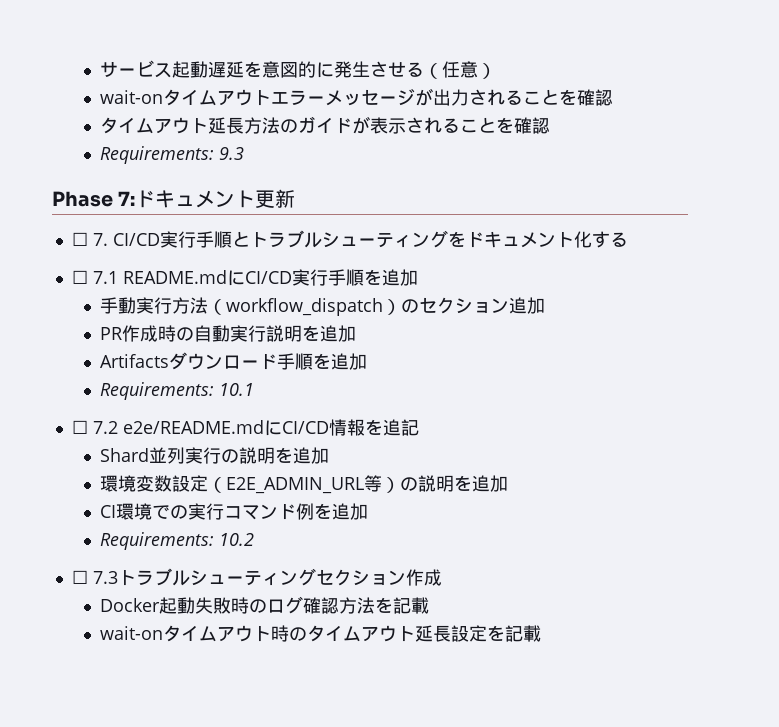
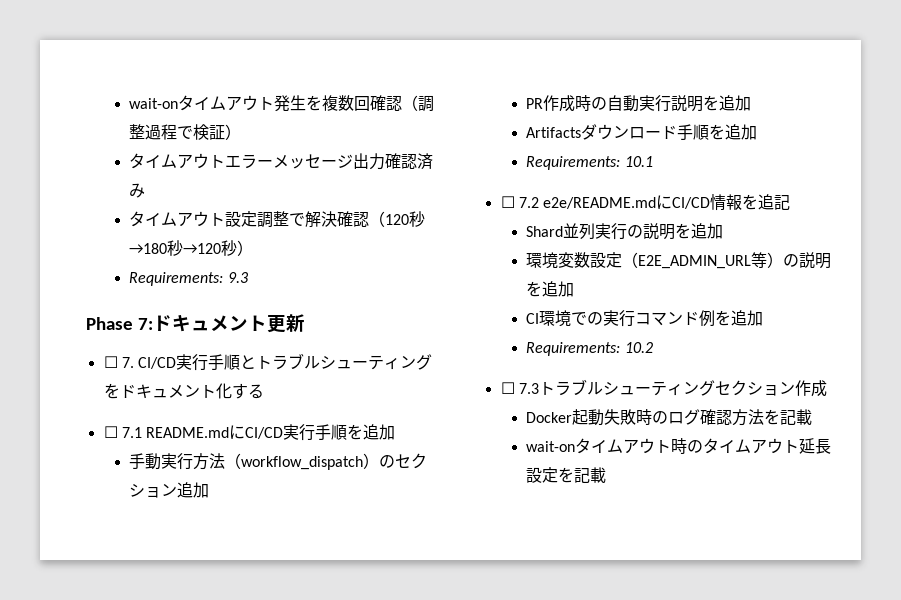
- サービス起動遅延を意図的に発生させる（任意）
- wait-onタイムアウトエラーメッセージが出力されることを確認
- タイムアウト延長方法のガイドが表示されることを確認
+ wait-onタイムアウト発生を複数回確認（調整過程で検証）
+ タイムアウトエラーメッセージ出力確認済み
+ タイムアウト設定調整で解決確認（120秒→180秒→120秒）

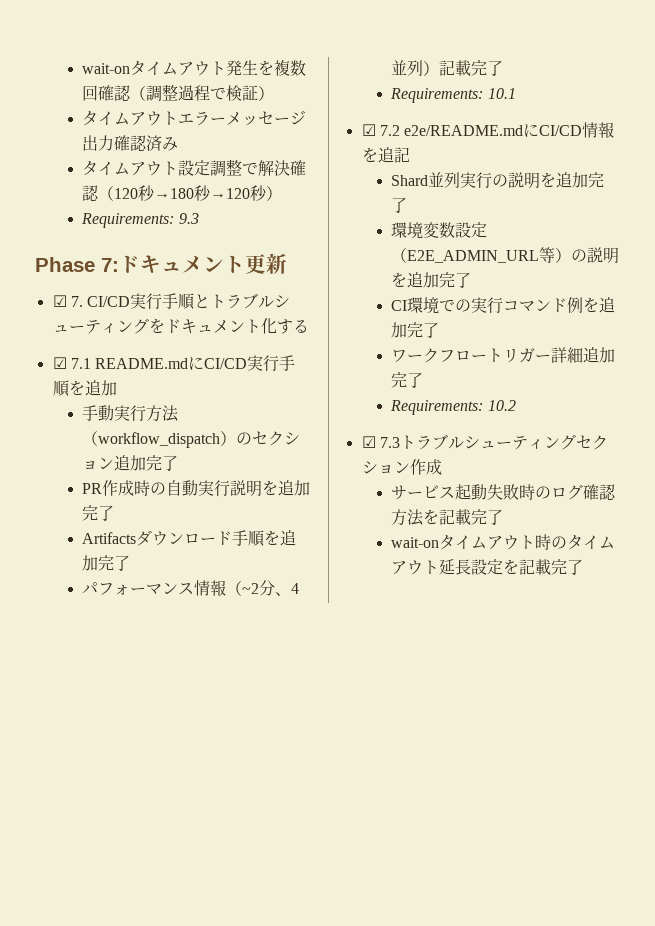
- ☐ 7. CI/CD実行手順とトラブルシューティングをドキュメント化する
+ ☑ 7. CI/CD実行手順とトラブルシューティングをドキュメント化する
- ☐ 7.1 README.mdにCI/CD実行手順を追加
+ ☑ 7.1 README.mdにCI/CD実行手順を追加
- 手動実行方法（workflow_dispatch）のセクション追加
+ 手動実行方法（workflow_dispatch）のセクション追加完了
- PR作成時の自動実行説明を追加
+ PR作成時の自動実行説明を追加完了
- Artifactsダウンロード手順を追加
+ Artifactsダウンロード手順を追加完了
+ パフォーマンス情報（~2分、4並列）記載完了
- ☐ 7.2 e2e/README.mdにCI/CD情報を追記
+ ☑ 7.2 e2e/README.mdにCI/CD情報を追記
- Shard並列実行の説明を追加
+ Shard並列実行の説明を追加完了
- 環境変数設定（E2E_ADMIN_URL等）の説明を追加
+ 環境変数設定（E2E_ADMIN_URL等）の説明を追加完了
- CI環境での実行コマンド例を追加
+ CI環境での実行コマンド例を追加完了
+ ワークフロートリガー詳細追加完了
- ☐ 7.3トラブルシューティングセクション作成
+ ☑ 7.3トラブルシューティングセクション作成
- Docker起動失敗時のログ確認方法を記載
+ サービス起動失敗時のログ確認方法を記載完了
- wait-onタイムアウト時のタイムアウト延長設定を記載
+ wait-onタイムアウト時のタイムアウト延長設定を記載完了

